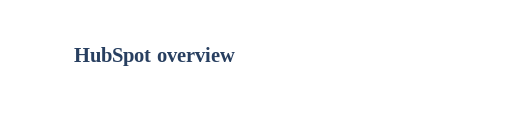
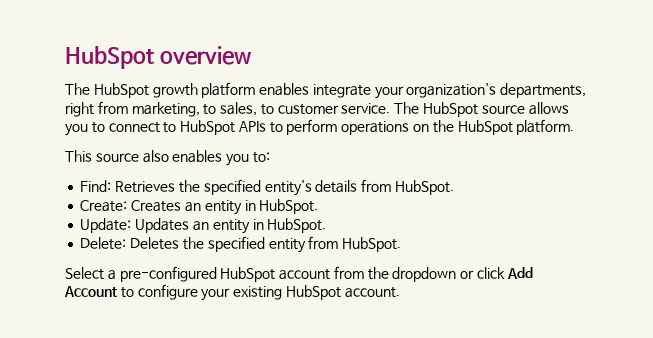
+ The HubSpot growth platform enables integrate your organization's departments, right from marketing, to sales, to customer service. The HubSpot source allows you to connect to HubSpot APIs to perform operations on the HubSpot platform.
+ This source also enables you to:
+ Find: Retrieves the specified entity's details from HubSpot.
+ Create: Creates an entity in HubSpot.
+ Update: Updates an entity in HubSpot.
+ Delete: Deletes the specified entity from HubSpot.
+ Select a pre-configured HubSpot account from the dropdown or click Add Account to configure your existing HubSpot account.

